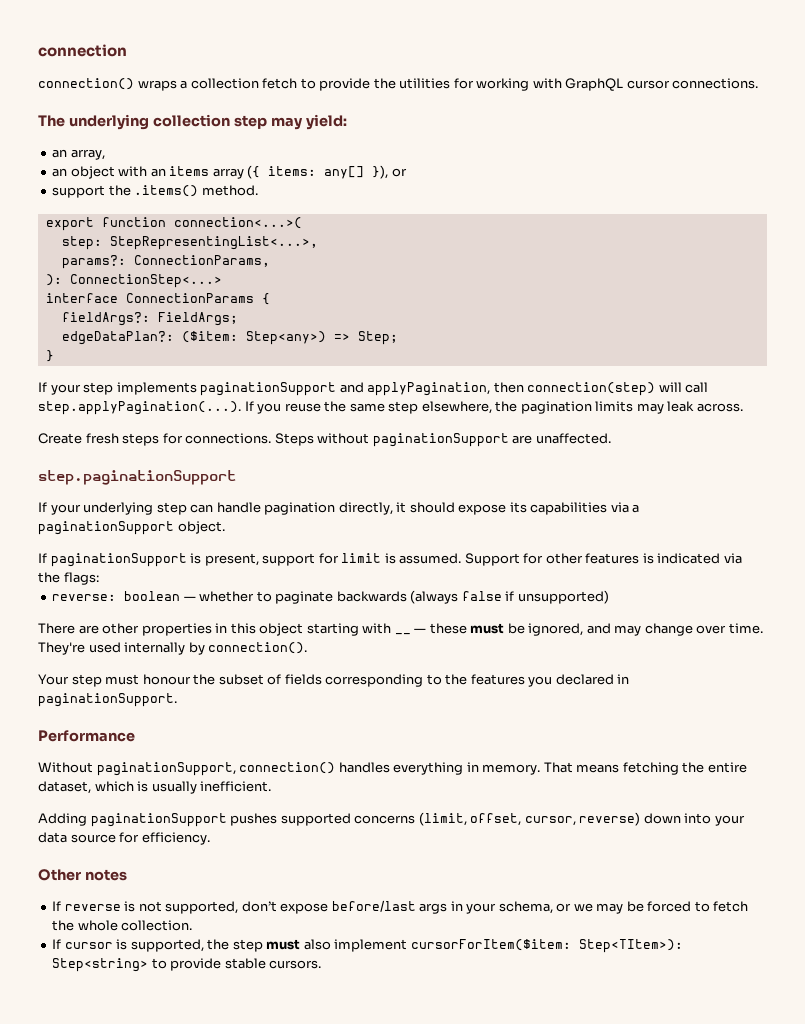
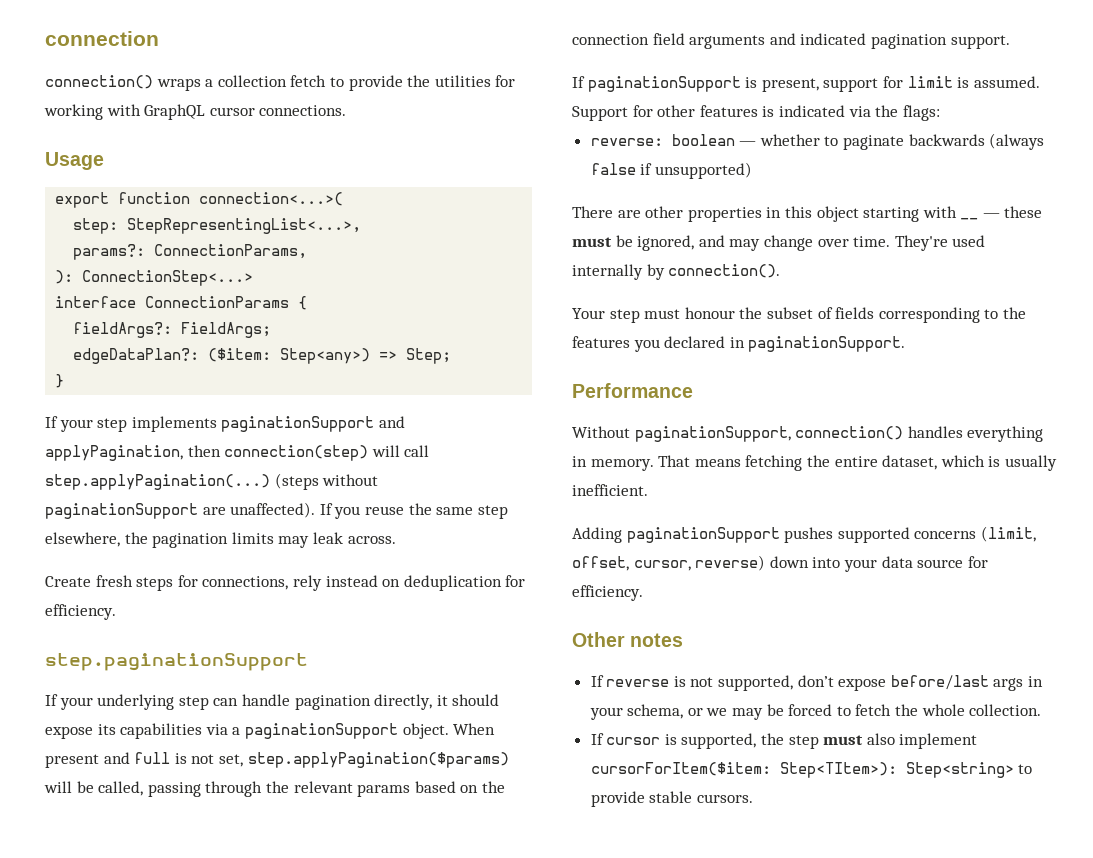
- The underlying collection step may yield:
- an array,
- an object with an items array ({ items: any[] }), or
- support the .items() method.
+ Usage
- If your step implements paginationSupport and applyPagination, then connection(step) will call step.applyPagination(...). If you reuse the same step elsewhere, the pagination limits may leak across.
+ If your step implements paginationSupport and applyPagination, then connection(step) will call step.applyPagination(...) (steps without paginationSupport are unaffected). If you reuse the same step elsewhere, the pagination limits may leak across.
- Create fresh steps for connections. Steps without paginationSupport are unaffected.
+ Create fresh steps for connections, rely instead on deduplication for efficiency.
+ When present and full is not set, step.applyPagination($params) will be called, passing through the relevant params based on the connection field arguments and indicated pagination support.

